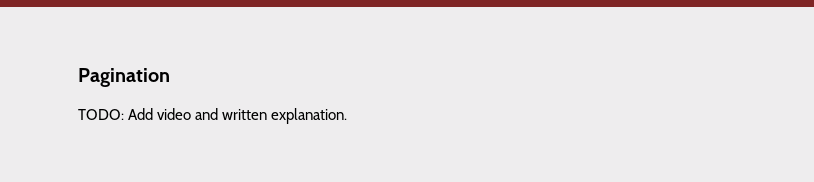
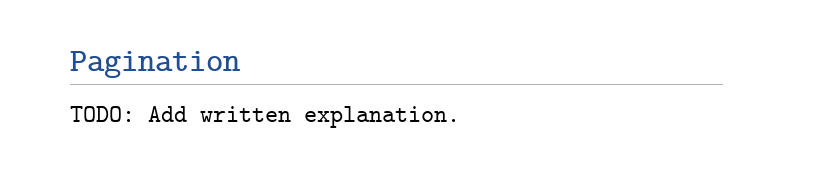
- TODO: Add video and written explanation.
+ TODO: Add written explanation.

